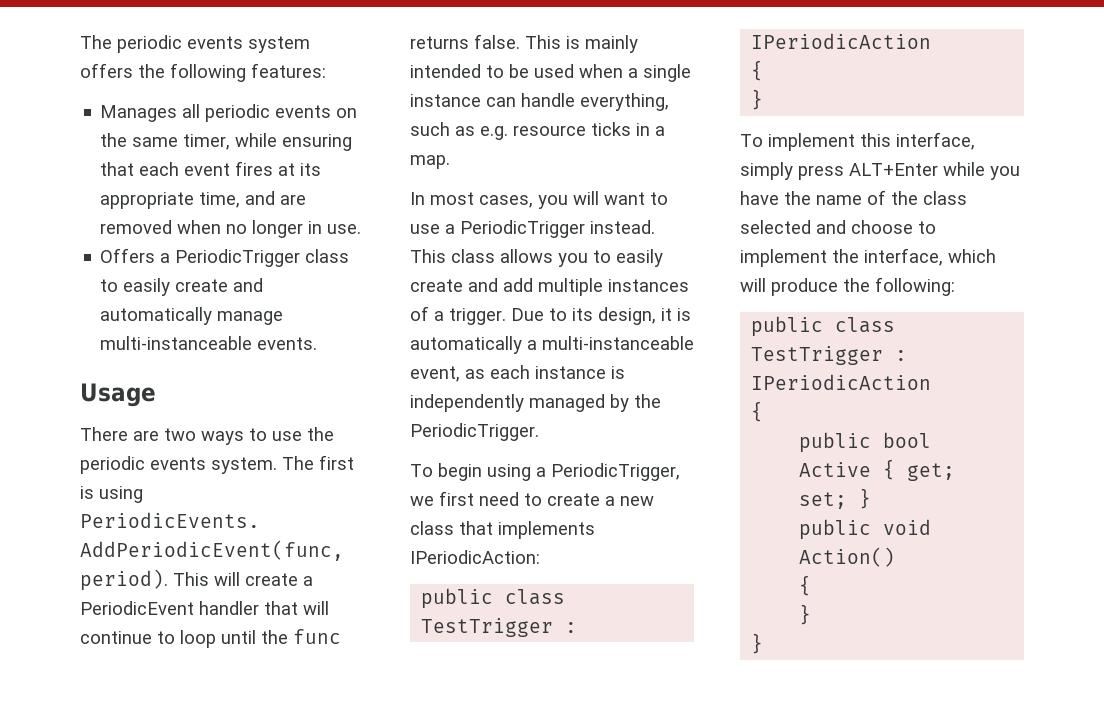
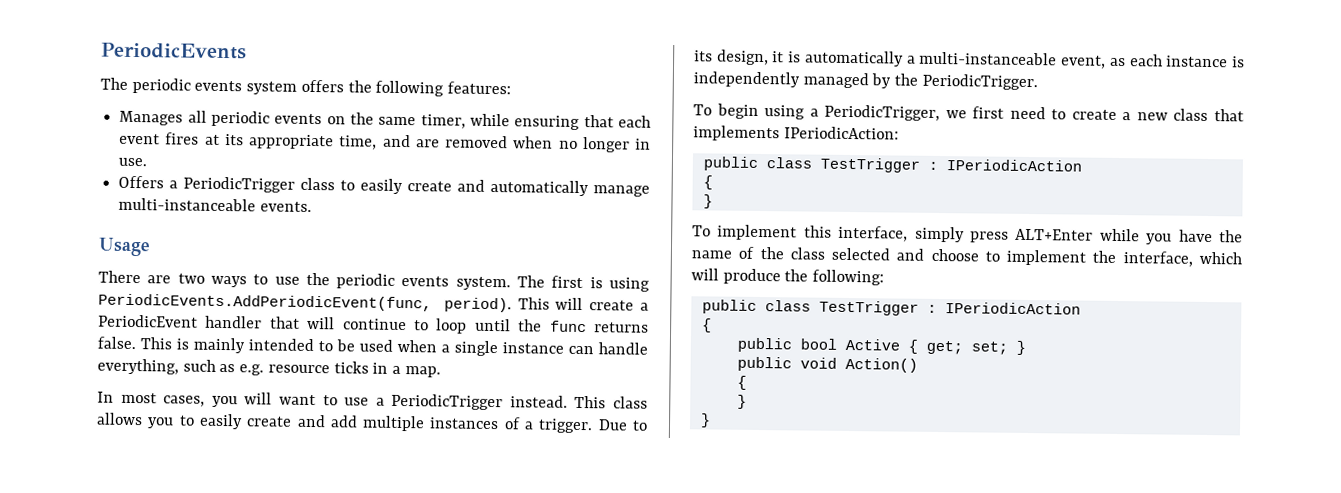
+ PeriodicEvents

